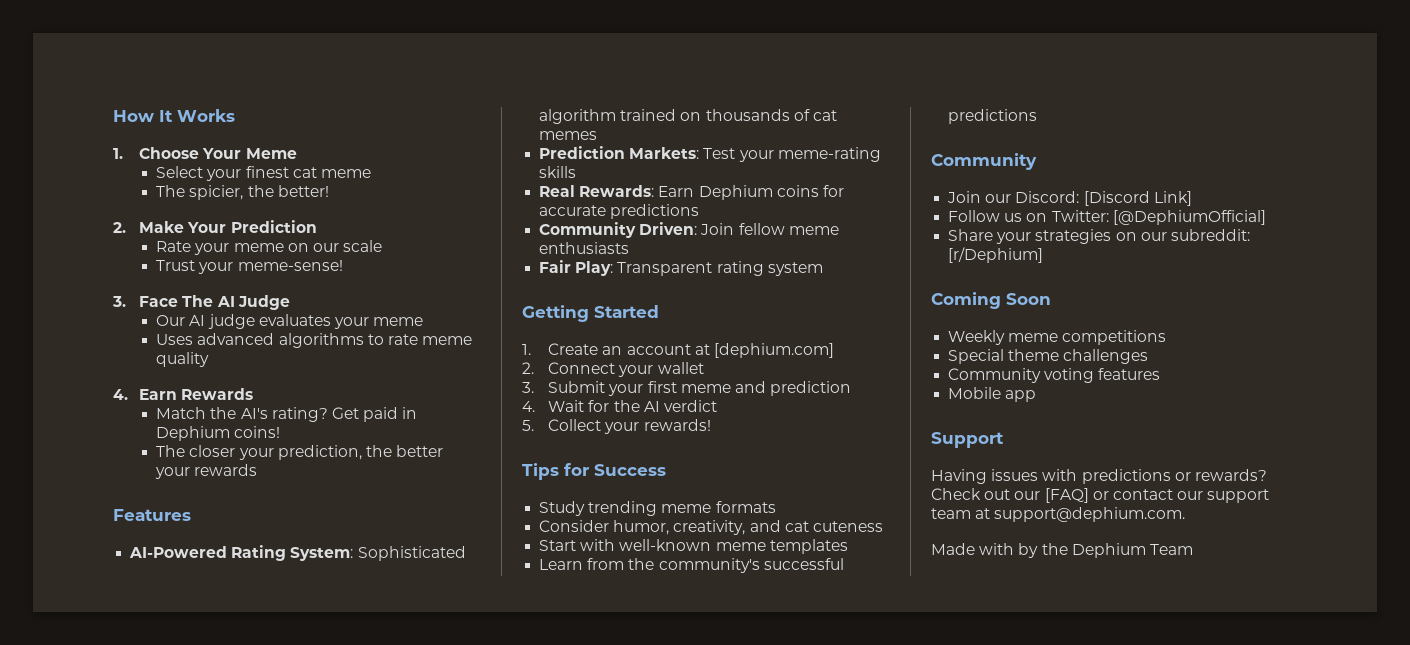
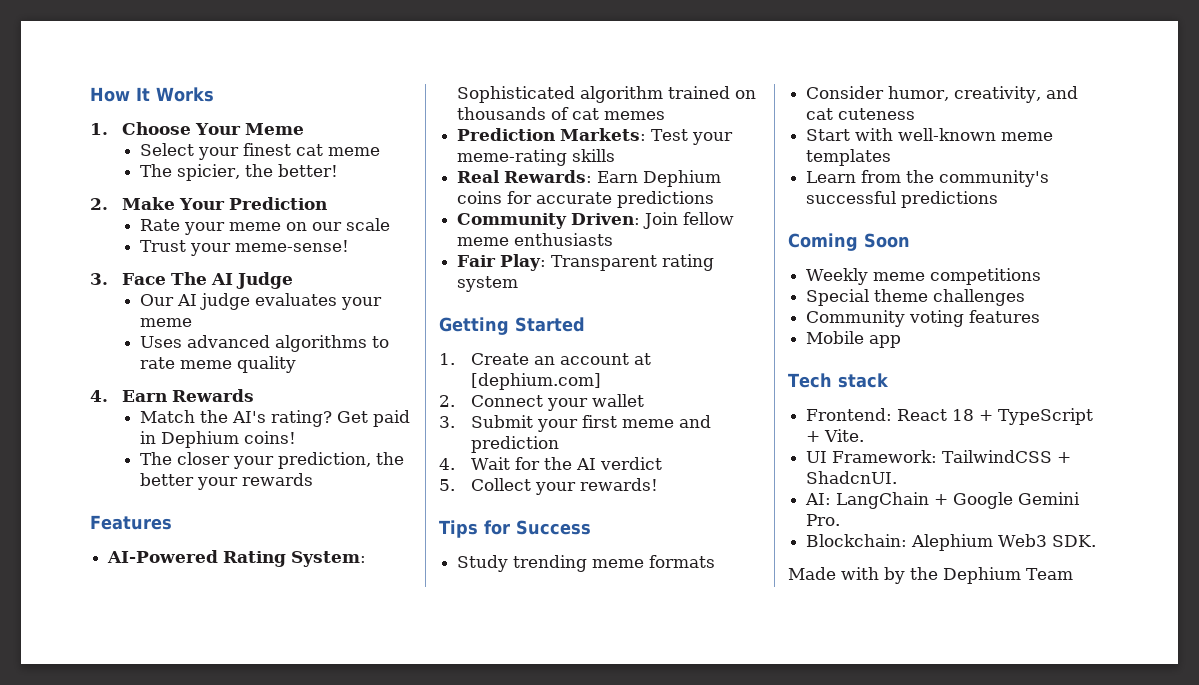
  Learn from the community's successful predictions
- Community
- Join our Discord: [Discord Link]
- Follow us on Twitter: [@DephiumOfficial]
- Share your strategies on our subreddit: [r/Dephium]
- Support
- Having issues with predictions or rewards? Check out our [FAQ] or contact our support team at support@dephium.com.
+ Tech stack
+ Frontend: React 18 + TypeScript + Vite.
+ UI Framework: TailwindCSS + ShadcnUI.
+ AI: LangChain + Google Gemini Pro.
+ Blockchain: Alephium Web3 SDK.

